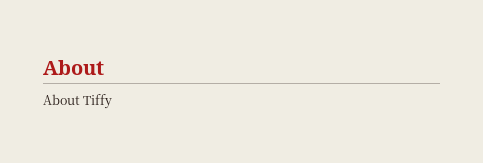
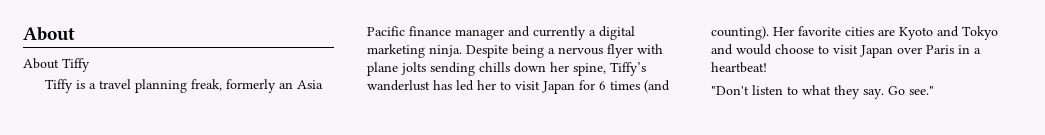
+ Tiffy is a travel planning freak, formerly an Asia Pacific finance manager and currently a digital marketing ninja. Despite being a nervous flyer with plane jolts sending chills down her spine, Tiffy’s wanderlust has led her to visit Japan for 6 times (and counting). Her favorite cities are Kyoto and Tokyo and would choose to visit Japan over Paris in a heartbeat!
+ "Don't listen to what they say. Go see."

